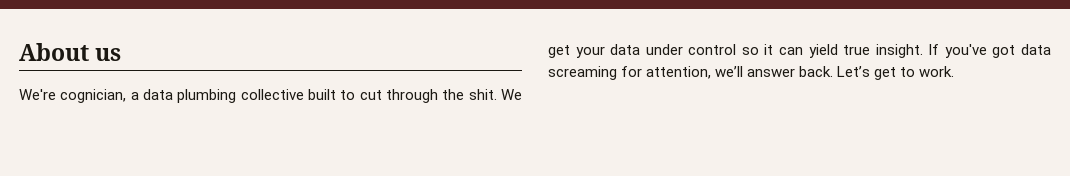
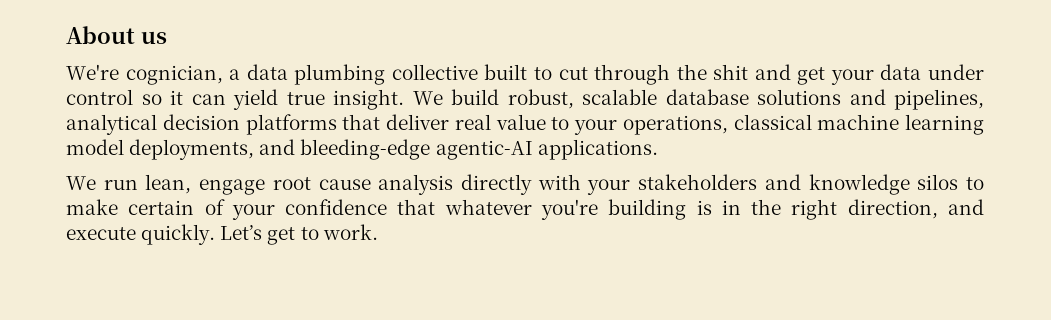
- We're cognician, a data plumbing collective built to cut through the shit. We get your data under control so it can yield true insight.
+ We're cognician, a data plumbing collective built to cut through the shit and get your data under control so it can yield true insight.
- If you've got data screaming for attention, we’ll answer back.
+ We build robust, scalable database solutions and pipelines, analytical decision platforms that deliver real value to your operations, classical machine learning model deployments, and bleeding-edge agentic-AI applications.
+ We run lean, engage root cause analysis directly with your stakeholders and knowledge silos to make certain of your confidence that whatever you're building is in the right direction, and execute quickly.

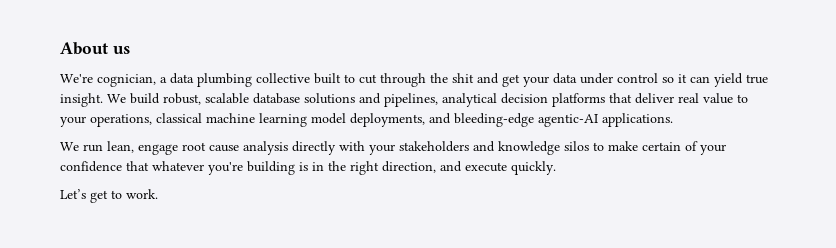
- We run lean, engage root cause analysis directly with your stakeholders and knowledge silos to make certain of your confidence that whatever you're building is in the right direction, and execute quickly. Let’s get to work.
+ We run lean, engage root cause analysis directly with your stakeholders and knowledge silos to make certain of your confidence that whatever you're building is in the right direction, and execute quickly.
+ Let’s get to work.

